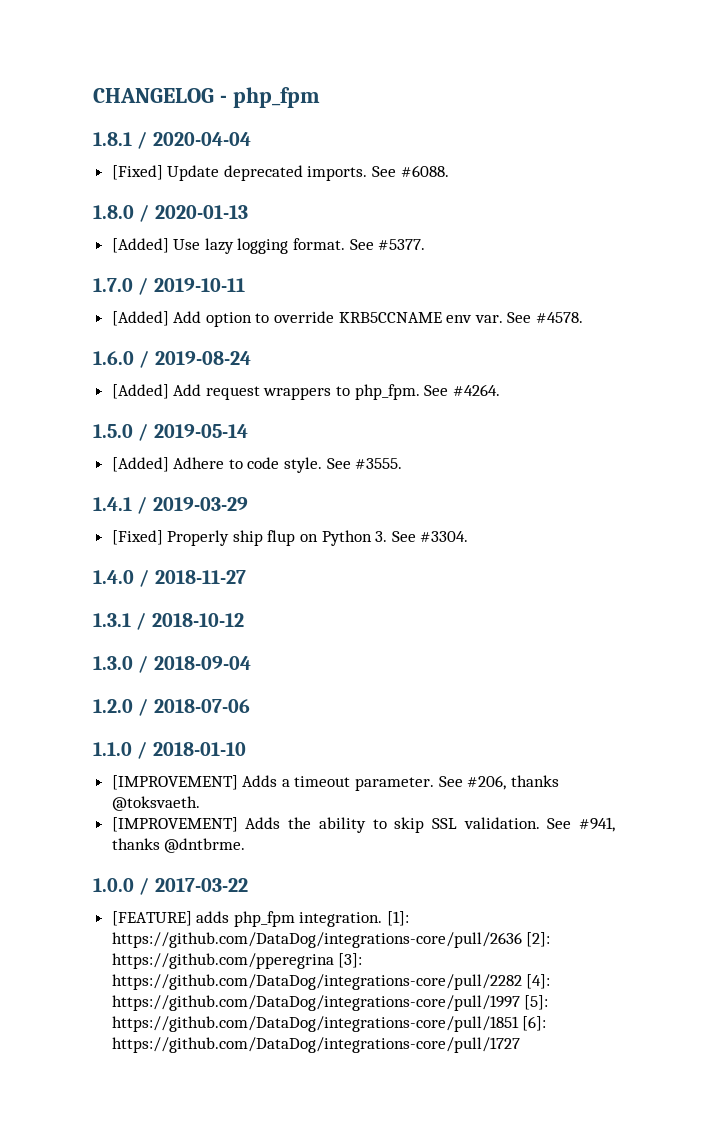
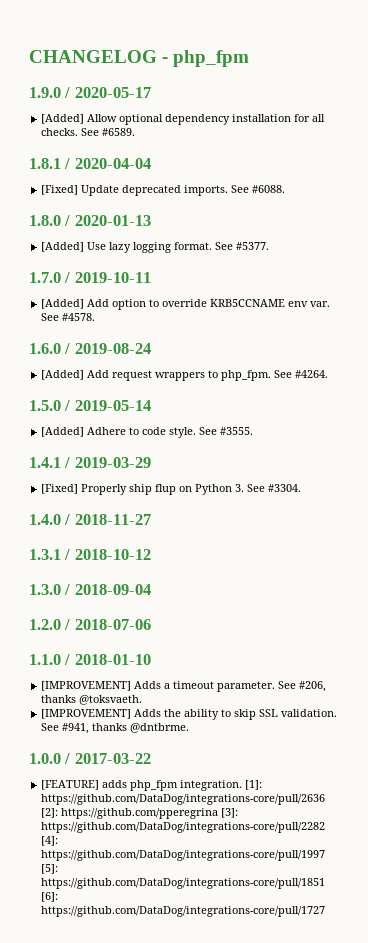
+ 1.9.0 / 2020-05-17
+ [Added] Allow optional dependency installation for all checks. See #6589.

